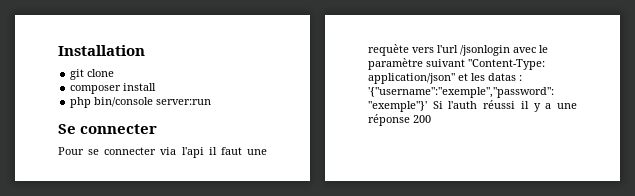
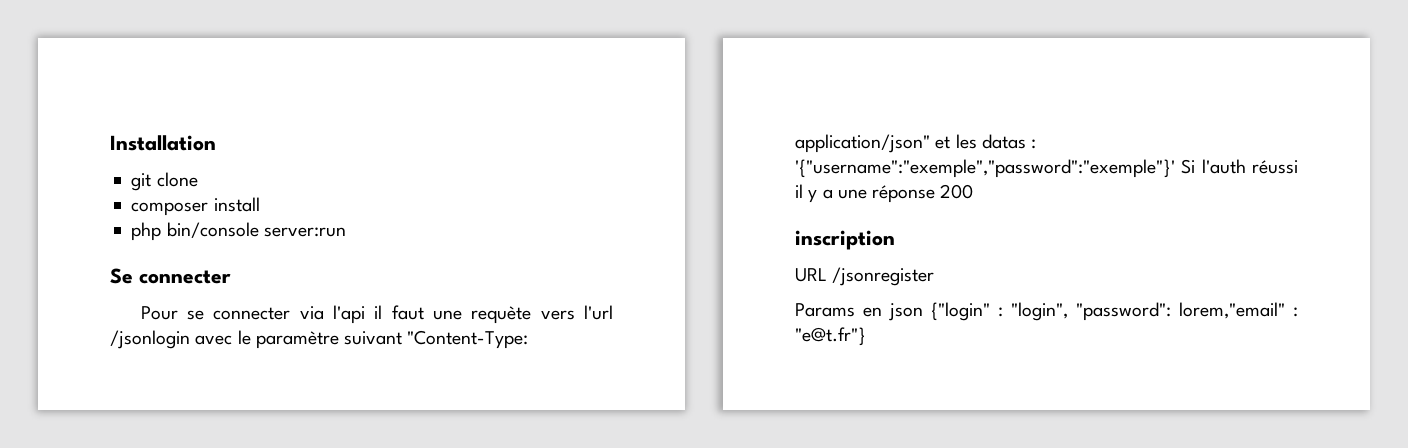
+ inscription
+ URL /jsonregister
+ Params en json {"login" : "login", "password": lorem,"email" : "e@t.fr"}

